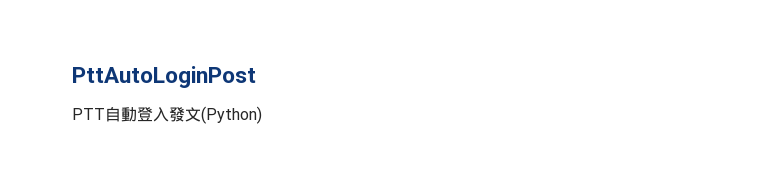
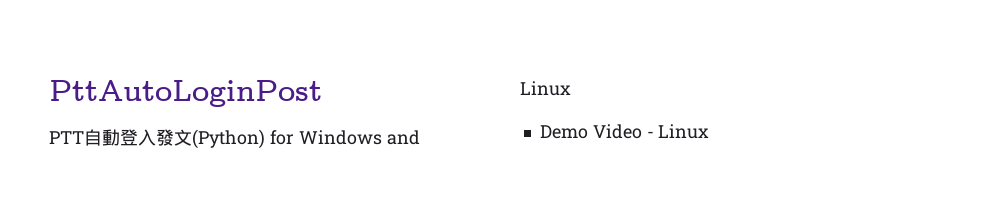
- PTT自動登入發文(Python)
+ PTT自動登入發文(Python) for Windows and Linux
+ Demo Video - Linux

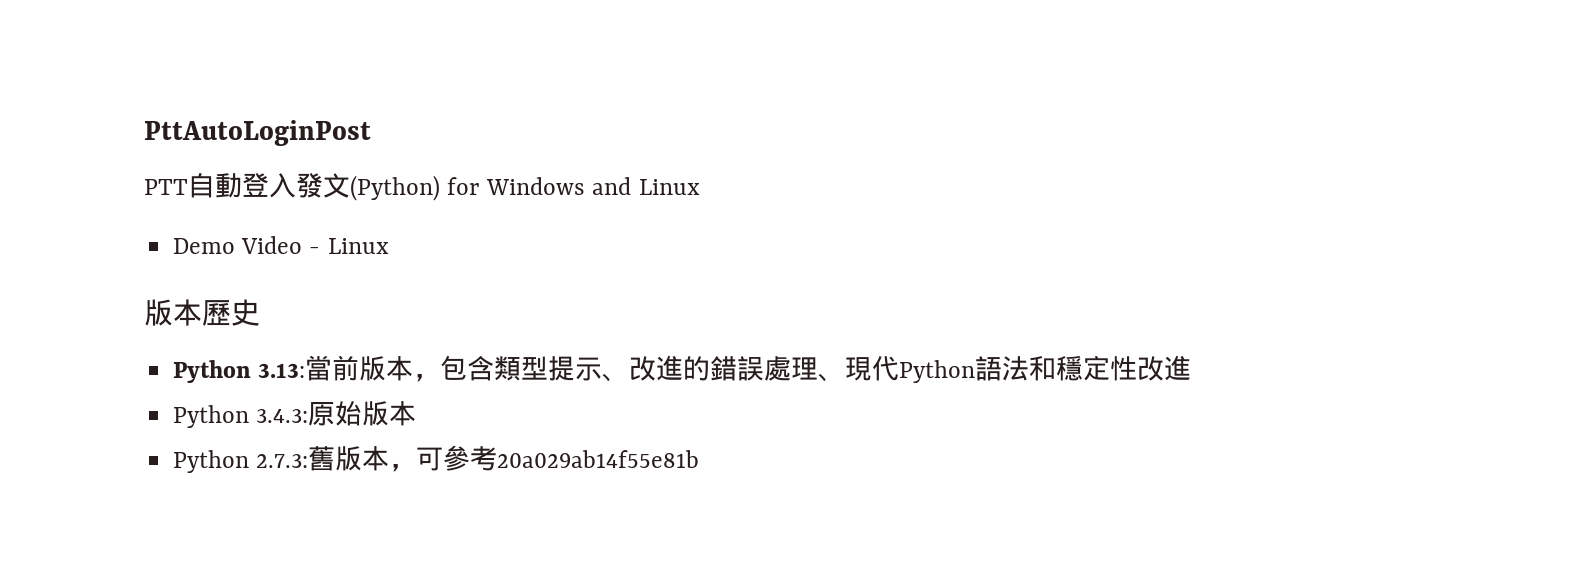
+ 版本歷史
+ Python 3.13:當前版本，包含類型提示、改進的錯誤處理、現代Python語法和穩定性改進
+ Python 3.4.3:原始版本
+ Python 2.7.3:舊版本，可參考20a029ab14f55e81b

